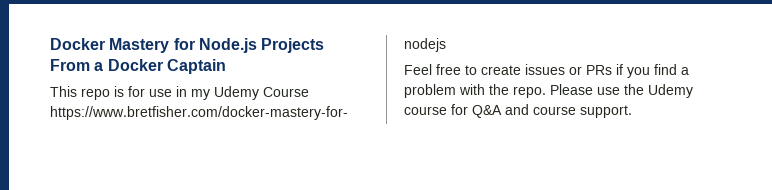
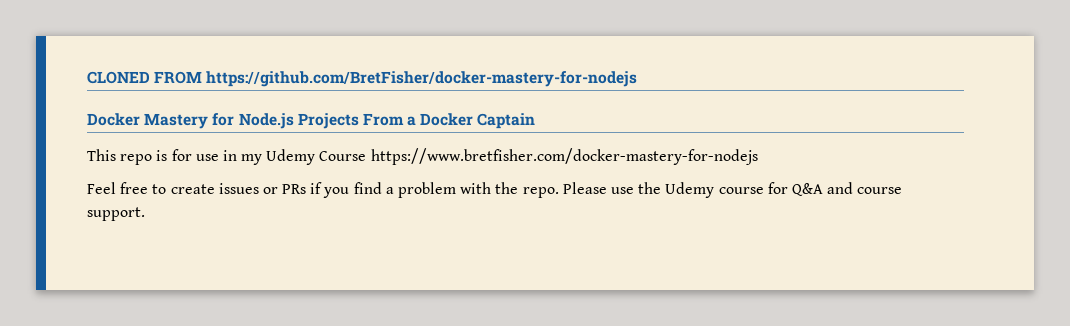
+ CLONED FROM https://github.com/BretFisher/docker-mastery-for-nodejs

